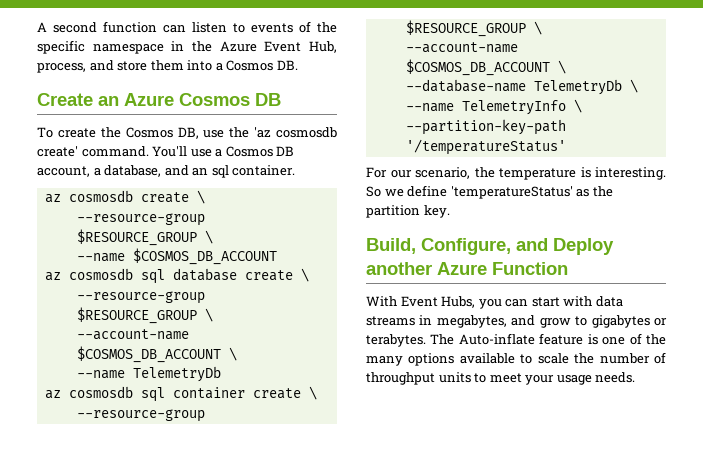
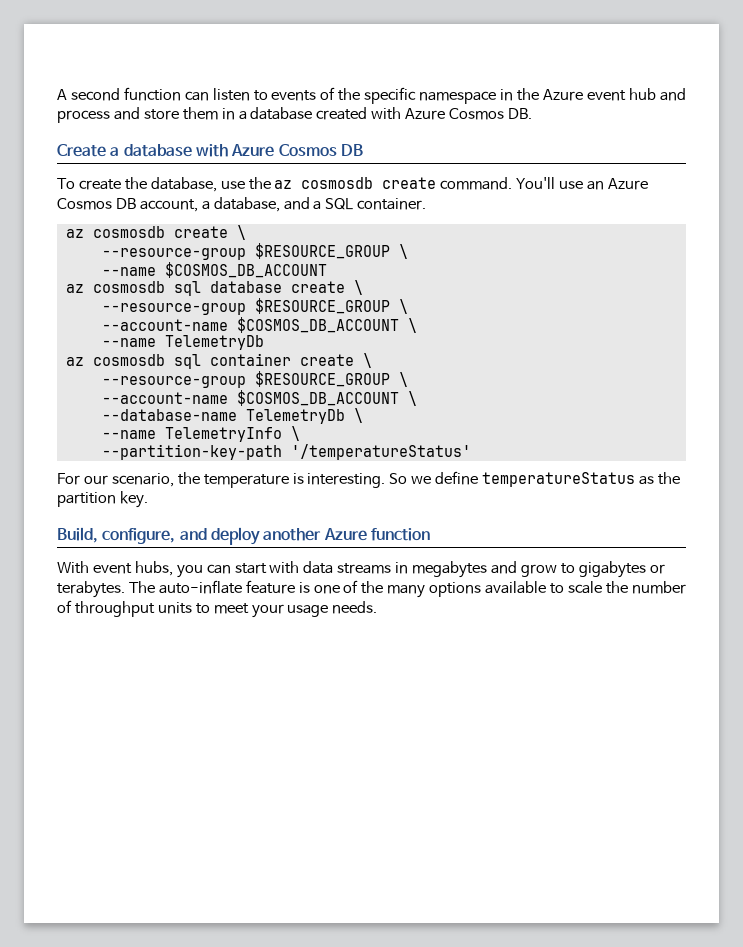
- A second function can listen to events of the specific namespace in the Azure Event Hub, process, and store them into a Cosmos DB.
+ A second function can listen to events of the specific namespace in the Azure event hub and process and store them in a database created with Azure Cosmos DB.
- Create an Azure Cosmos DB
+ Create a database with Azure Cosmos DB
- To create the Cosmos DB, use the 'az cosmosdb create' command.
+ To create the database, use the az cosmosdb create command.
- You'll use a Cosmos DB account, a database, and an sql container.
+ You'll use an Azure Cosmos DB account, a database, and a SQL container.
- So we define 'temperatureStatus' as the partition key.
+ So we define temperatureStatus as the partition key.
- Build, Configure, and Deploy another Azure Function
+ Build, configure, and deploy another Azure function
- With Event Hubs, you can start with data streams in megabytes, and grow to gigabytes or terabytes.
+ With event hubs, you can start with data streams in megabytes and grow to gigabytes or terabytes.
- The Auto-inflate feature is one of the many options available to scale the number of throughput units to meet your usage needs.
+ The auto-inflate feature is one of the many options available to scale the number of throughput units to meet your usage needs.

